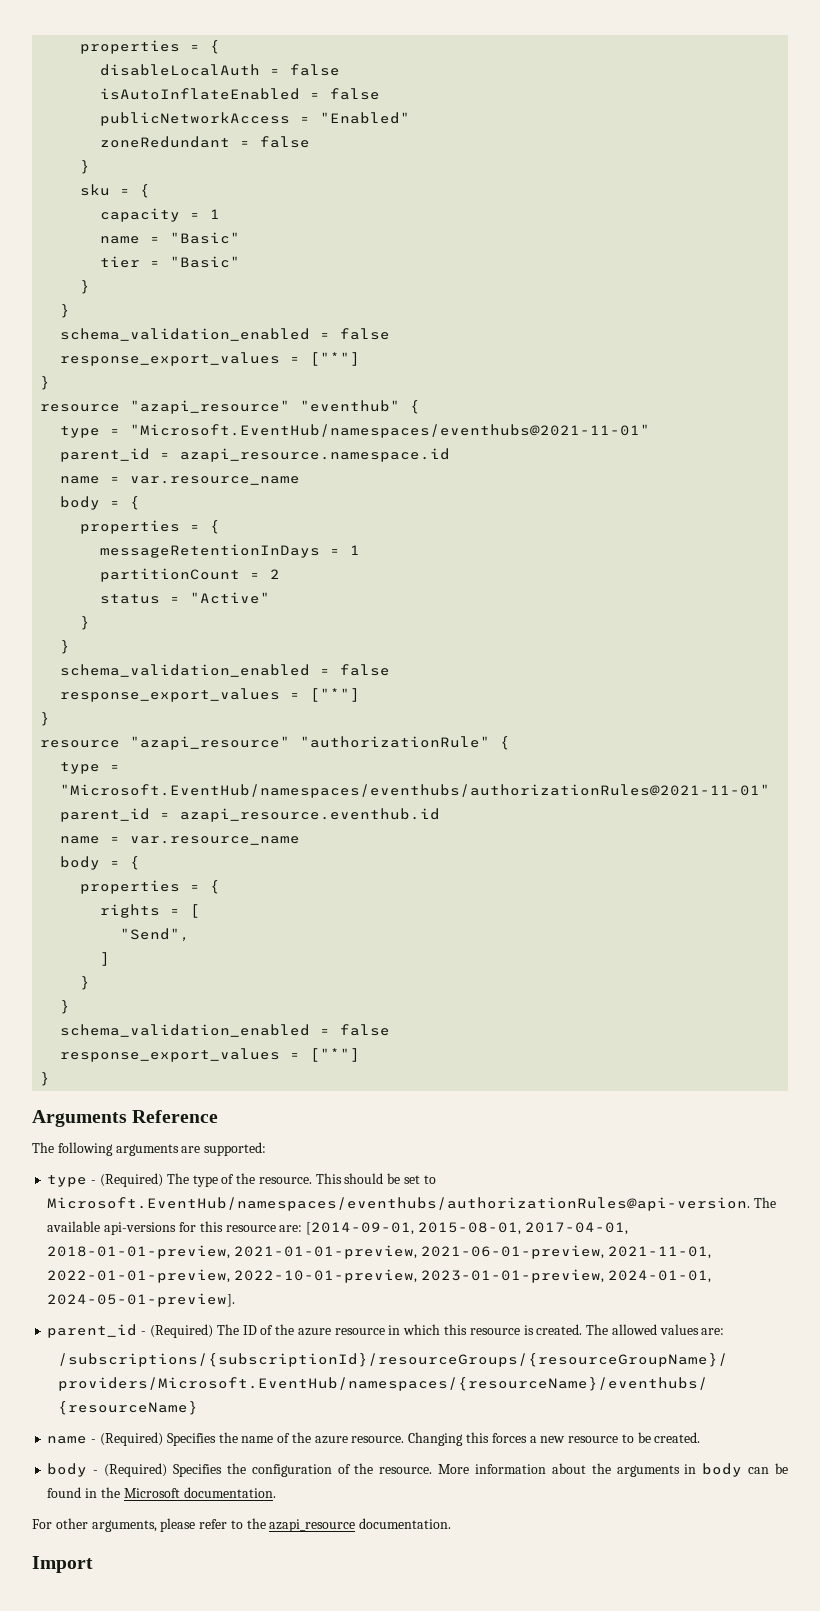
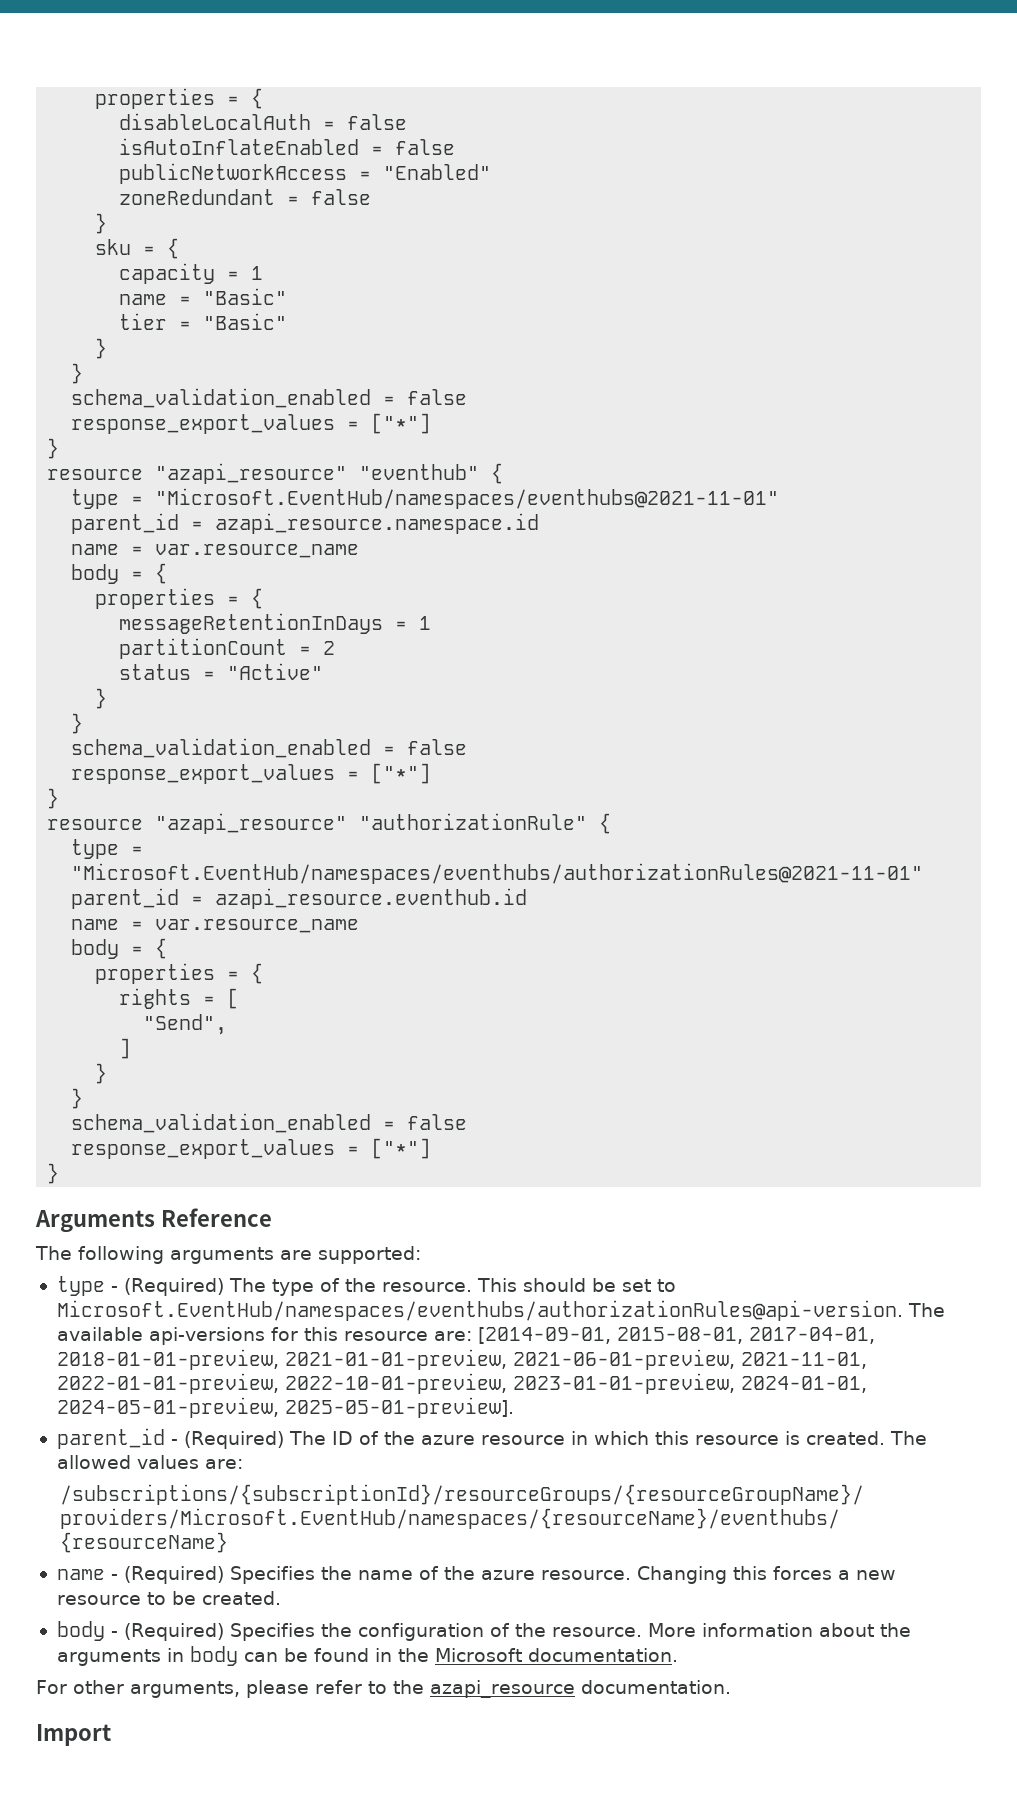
- This should be set to Microsoft.EventHub/namespaces/eventhubs/authorizationRules@api-version. The available api-versions for this resource are: [2014-09-01, 2015-08-01, 2017-04-01, 2018-01-01-preview, 2021-01-01-preview, 2021-06-01-preview, 2021-11-01, 2022-01-01-preview, 2022-10-01-preview, 2023-01-01-preview, 2024-01-01, 2024-05-01-preview].
+ This should be set to Microsoft.EventHub/namespaces/eventhubs/authorizationRules@api-version. The available api-versions for this resource are: [2014-09-01, 2015-08-01, 2017-04-01, 2018-01-01-preview, 2021-01-01-preview, 2021-06-01-preview, 2021-11-01, 2022-01-01-preview, 2022-10-01-preview, 2023-01-01-preview, 2024-01-01, 2024-05-01-preview, 2025-05-01-preview].

